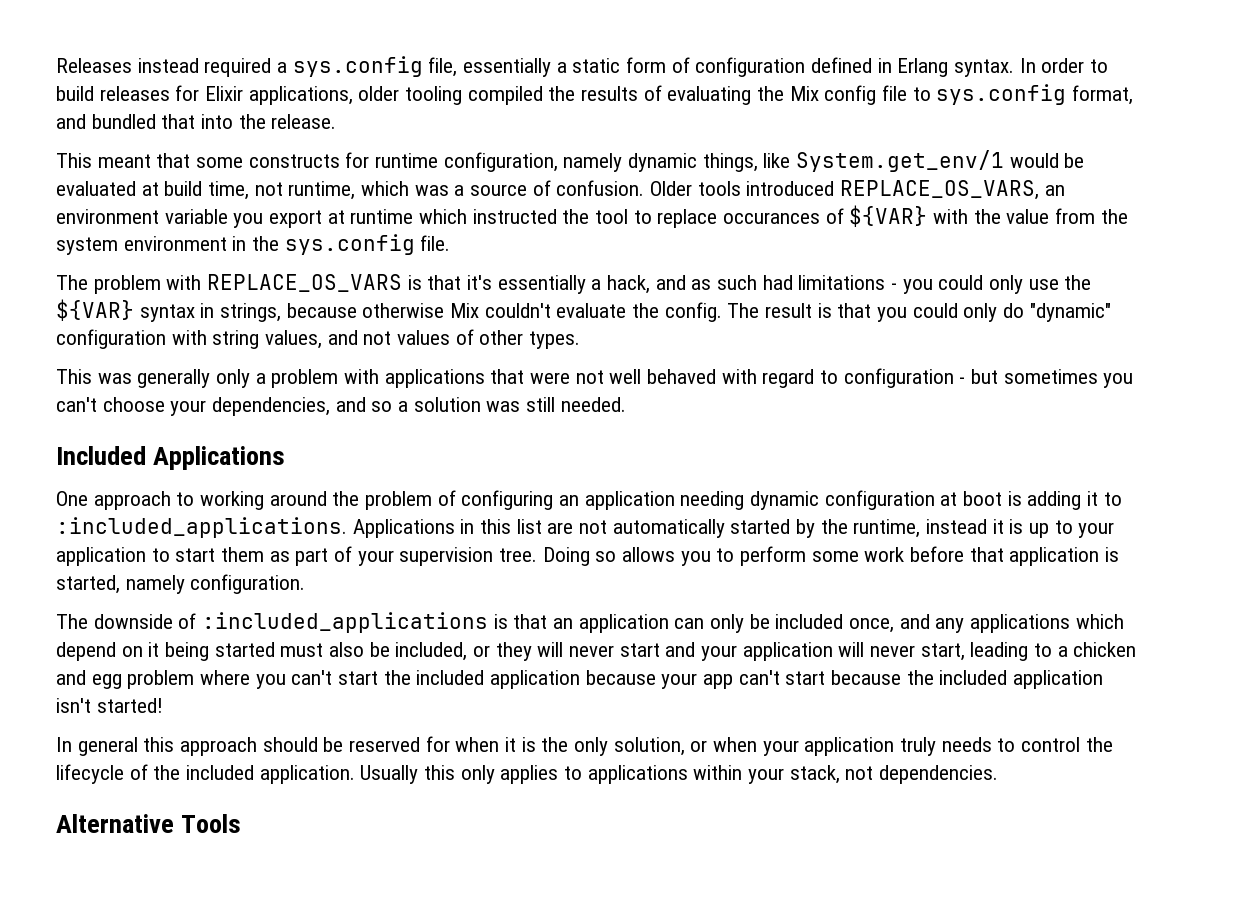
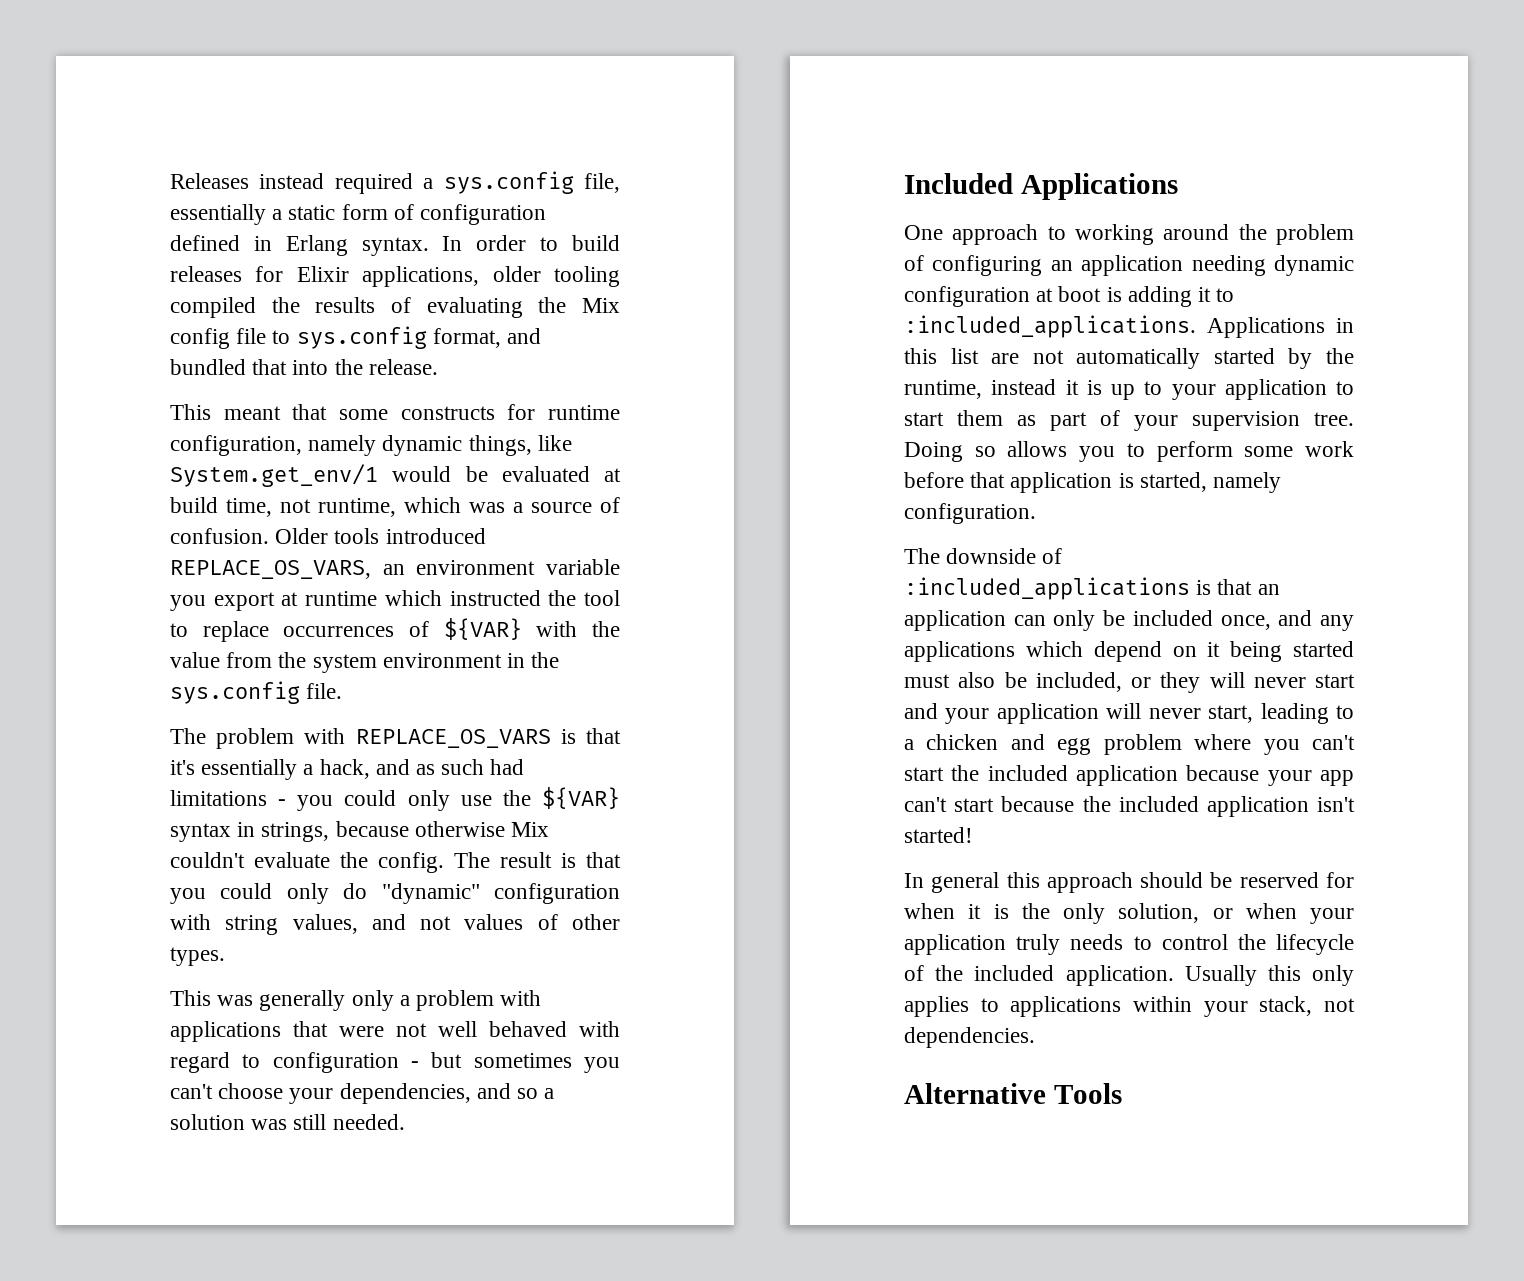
- Older tools introduced REPLACE_OS_VARS, an environment variable you export at runtime which instructed the tool to replace occurances of ${VAR} with the value from the system environment in the sys.config file.
+ Older tools introduced REPLACE_OS_VARS, an environment variable you export at runtime which instructed the tool to replace occurrences of ${VAR} with the value from the system environment in the sys.config file.

